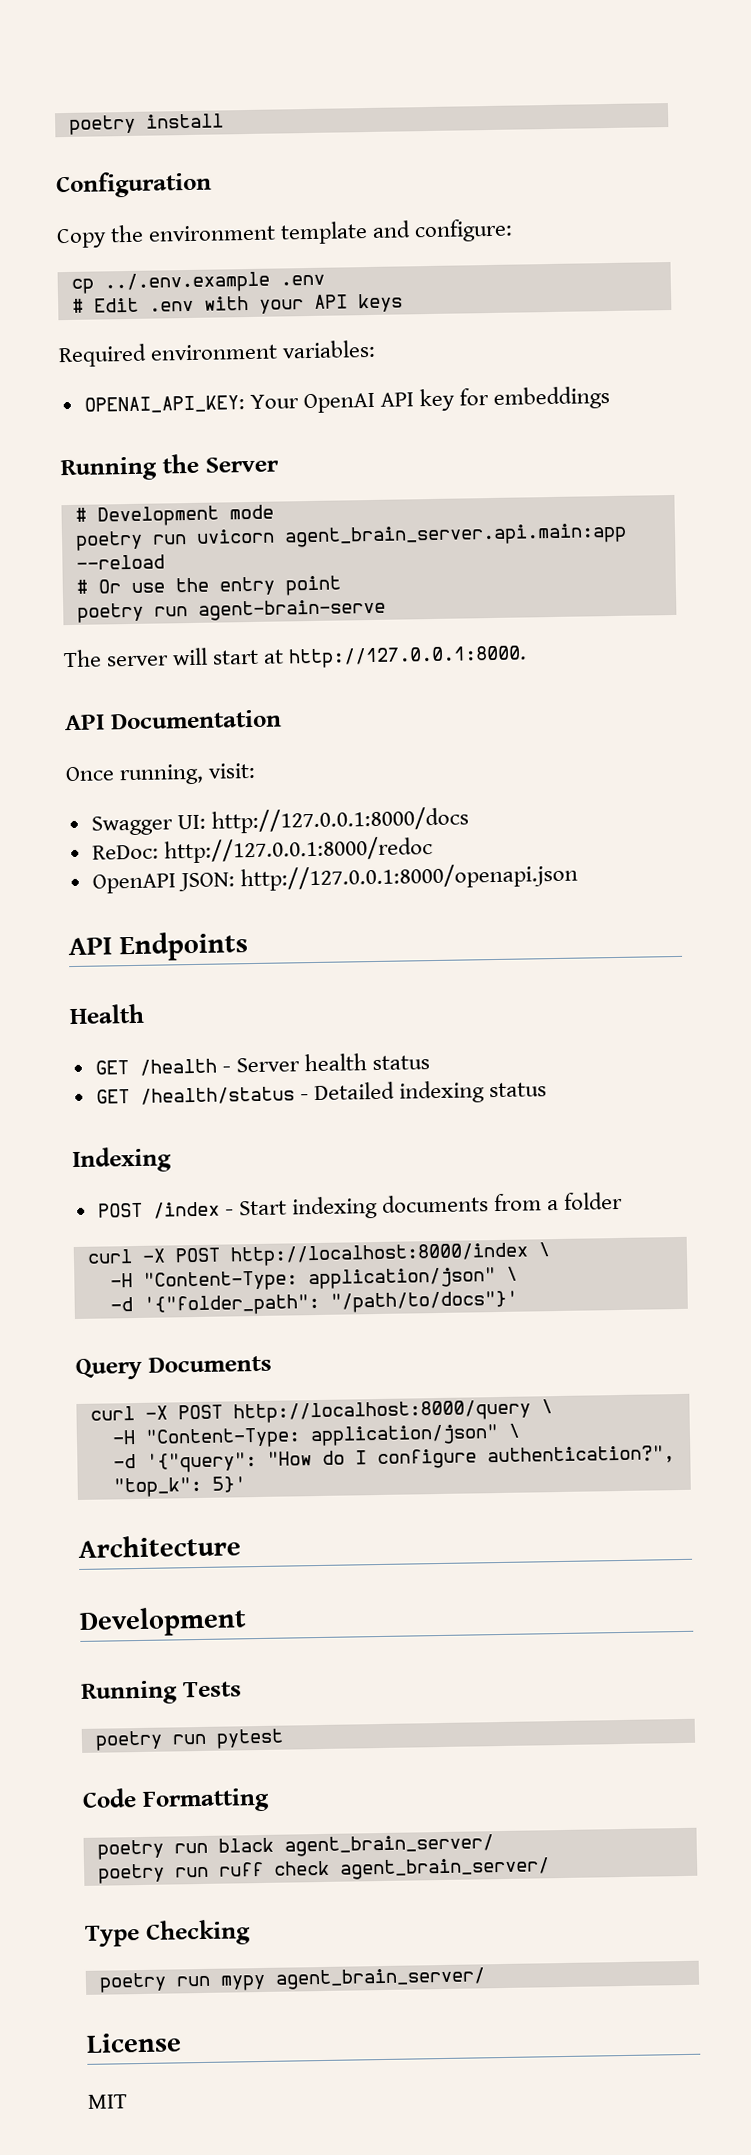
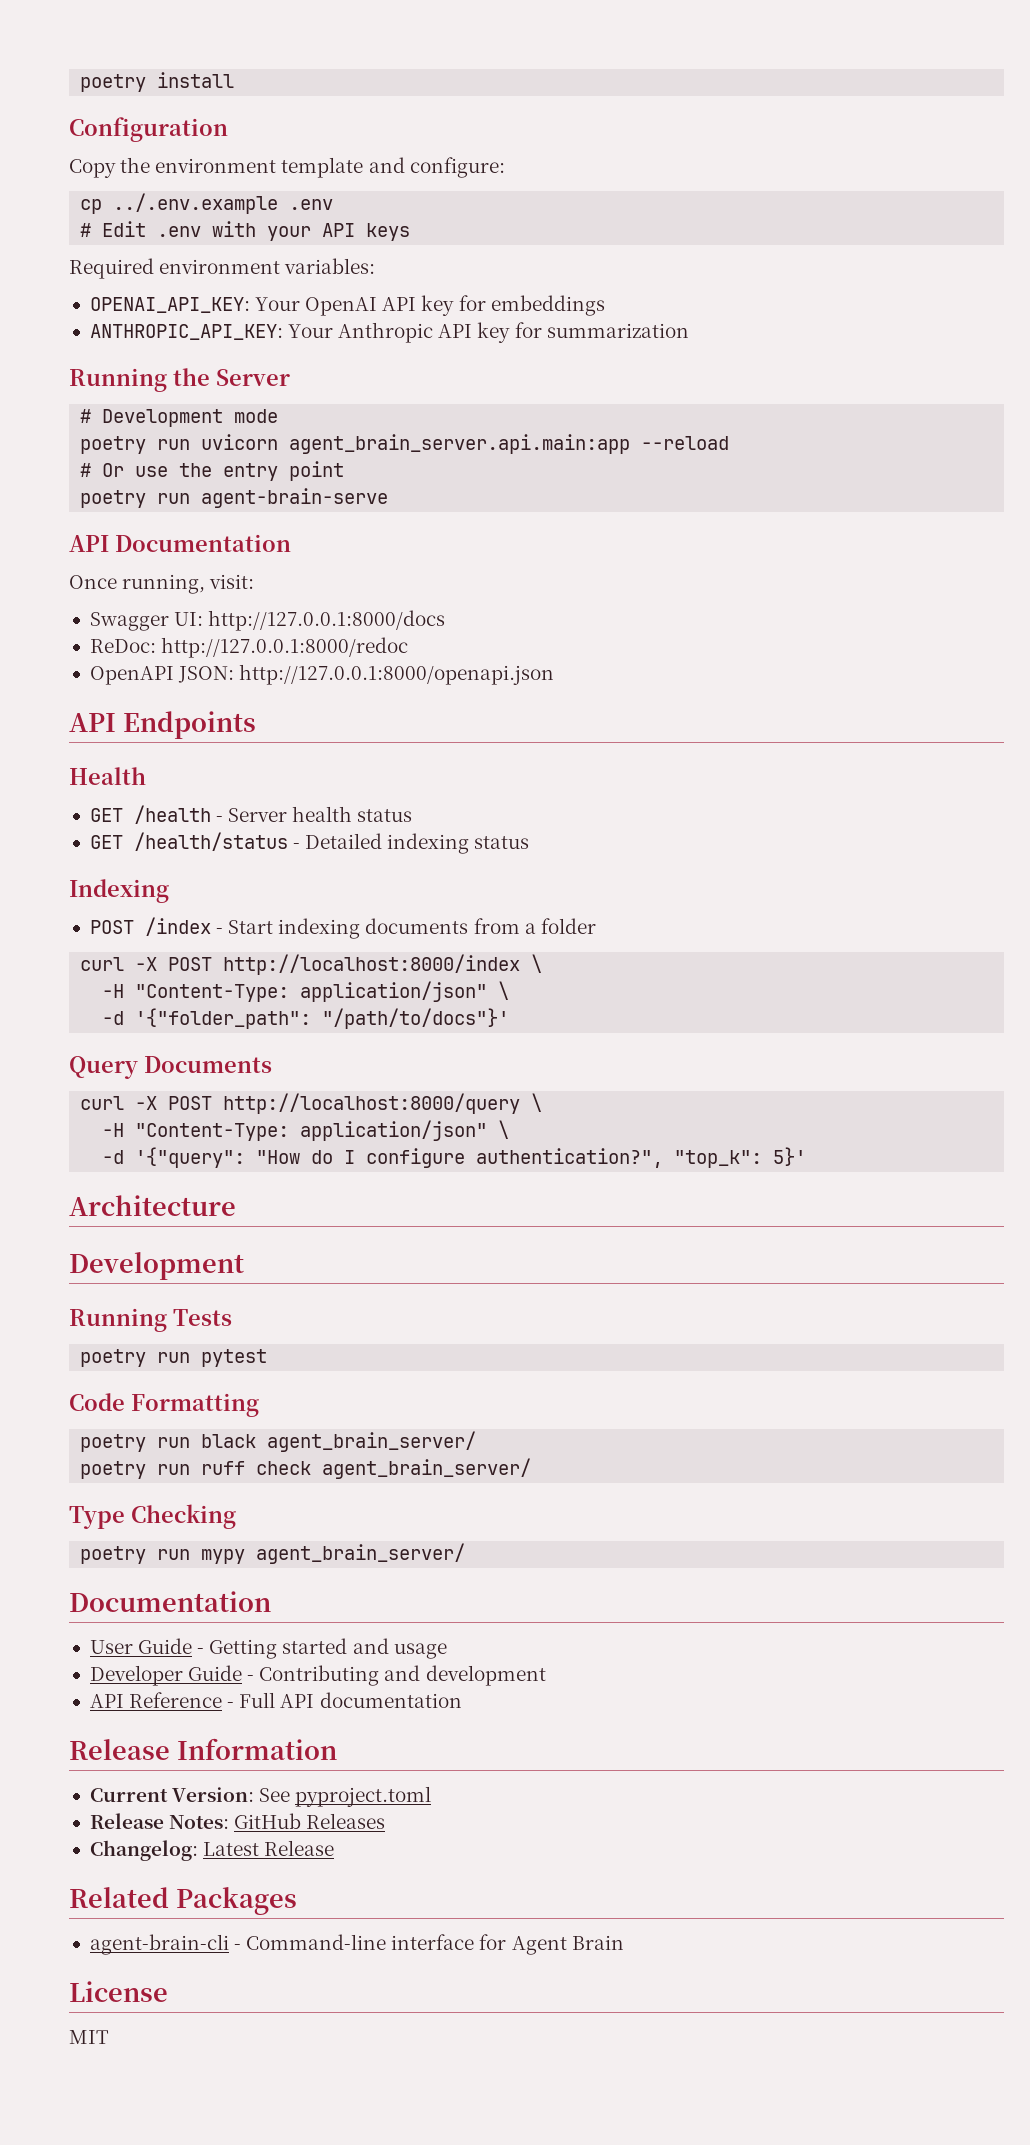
+ ANTHROPIC_API_KEY: Your Anthropic API key for summarization
- The server will start at http://127.0.0.1:8000.
  poetry run mypy agent_brain_server/
+ Documentation
+ User Guide - Getting started and usage
+ Developer Guide - Contributing and development
+ API Reference - Full API documentation
+ Release Information
+ Current Version: See pyproject.toml
+ Release Notes: GitHub Releases
+ Changelog: Latest Release
+ Related Packages
+ agent-brain-cli - Command-line interface for Agent Brain

